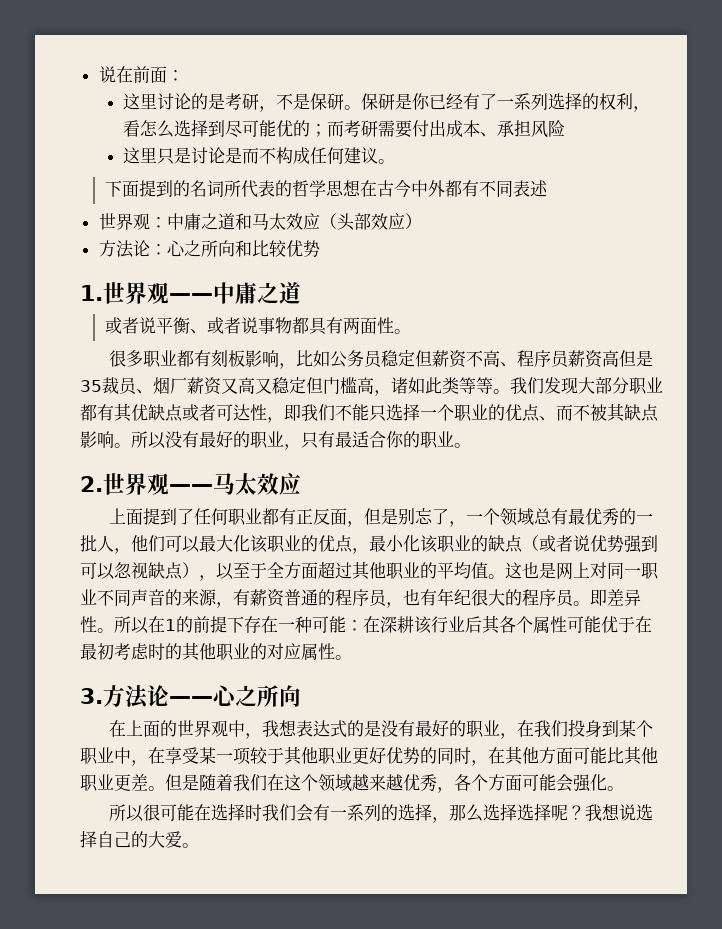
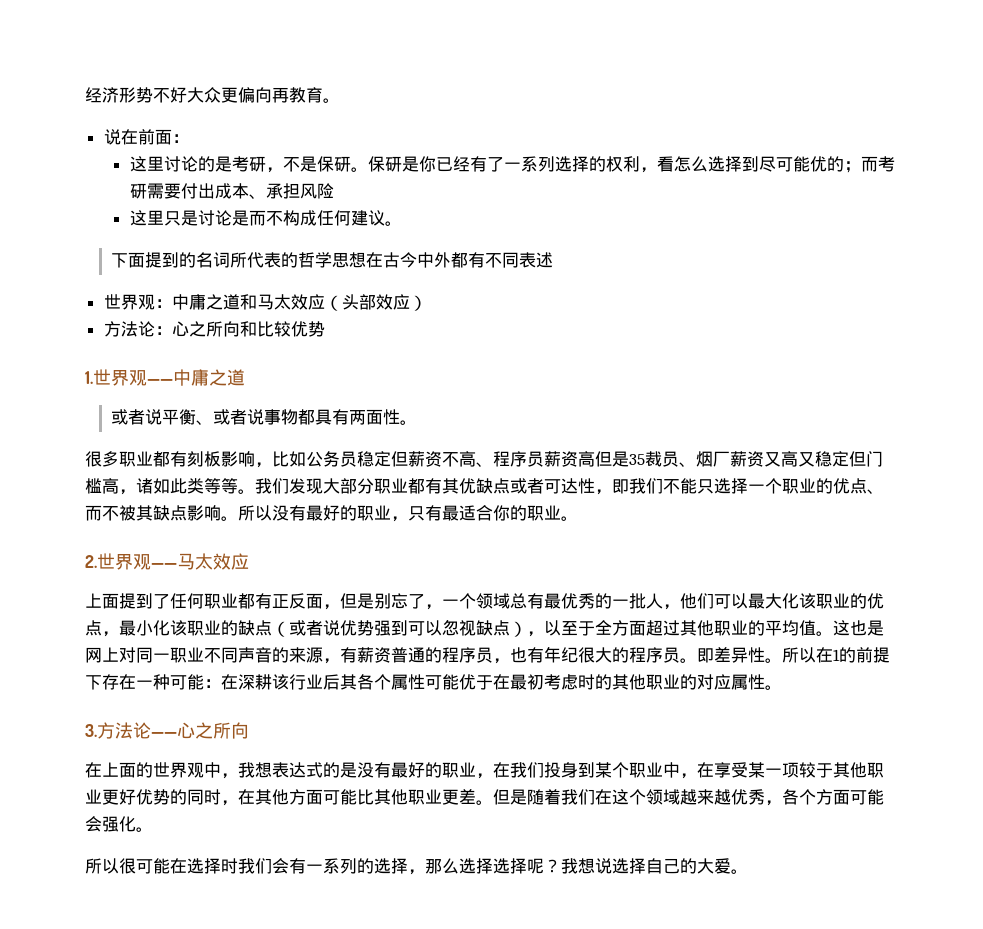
+ 经济形势不好大众更偏向再教育。

